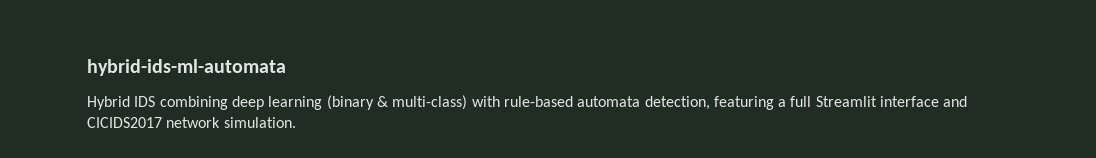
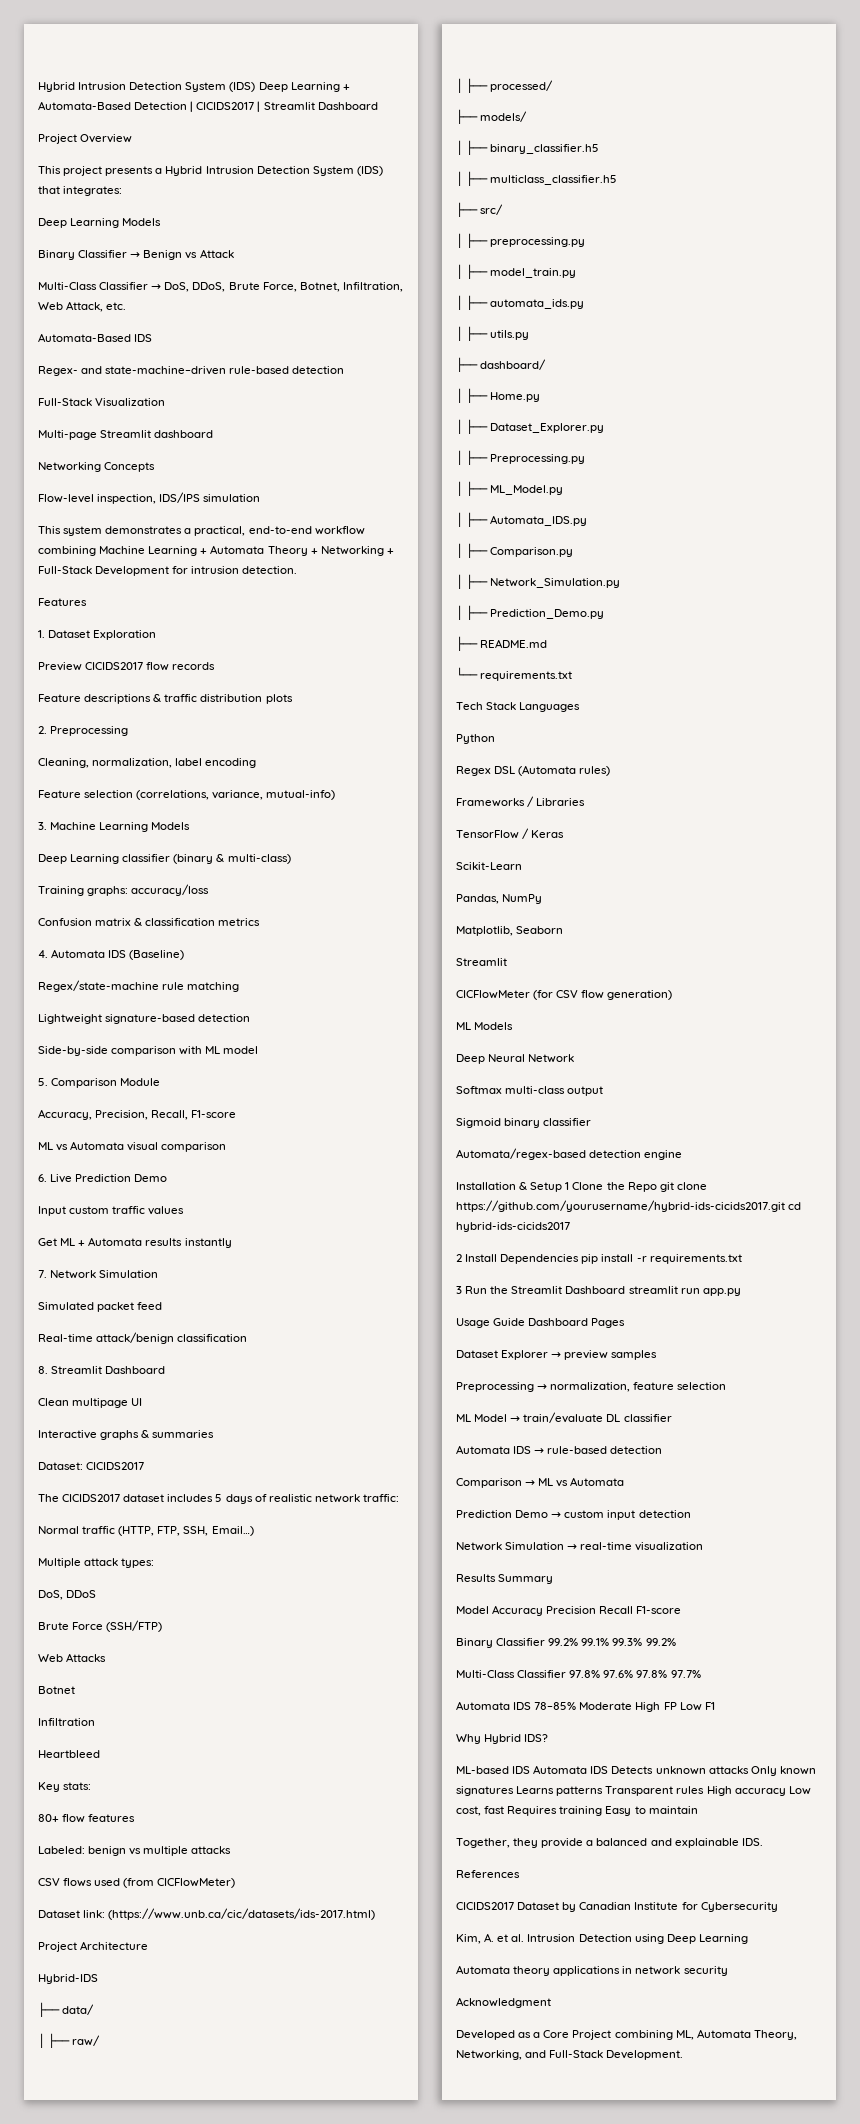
- hybrid-ids-ml-automata
- Hybrid IDS combining deep learning (binary & multi-class) with rule-based automata detection, featuring a full Streamlit interface and CICIDS2017 network simulation.
+ Hybrid Intrusion Detection System (IDS) Deep Learning + Automata-Based Detection | CICIDS2017 | Streamlit Dashboard
+ Project Overview
+ This project presents a Hybrid Intrusion Detection System (IDS) that integrates:
+ Deep Learning Models
+ Binary Classifier → Benign vs Attack
+ Multi-Class Classifier → DoS, DDoS, Brute Force, Botnet, Infiltration, Web Attack, etc.
+ Automata-Based IDS
+ Regex- and state-machine–driven rule-based detection
+ Full-Stack Visualization
+ Multi-page Streamlit dashboard
+ Networking Concepts
+ Flow-level inspection, IDS/IPS simulation
+ This system demonstrates a practical, end-to-end workflow combining Machine Learning + Automata Theory + Networking + Full-Stack Development for intrusion detection.
+ Features
+ 1. Dataset Exploration
+ Preview CICIDS2017 flow records
+ Feature descriptions & traffic distribution plots
+ 2. Preprocessing
+ Cleaning, normalization, label encoding
+ Feature selection (correlations, variance, mutual-info)
+ 3. Machine Learning Models
+ Deep Learning classifier (binary & multi-class)
+ Training graphs: accuracy/loss
+ Confusion matrix & classification metrics
+ 4. Automata IDS (Baseline)
+ Regex/state-machine rule matching
+ Lightweight signature-based detection
+ Side-by-side comparison with ML model
+ 5. Comparison Module
+ Accuracy, Precision, Recall, F1-score
+ ML vs Automata visual comparison
+ 6. Live Prediction Demo
+ Input custom traffic values
+ Get ML + Automata results instantly
+ 7. Network Simulation
+ Simulated packet feed
+ Real-time attack/benign classification
+ 8. Streamlit Dashboard
+ Clean multipage UI
+ Interactive graphs & summaries
+ Dataset: CICIDS2017
+ The CICIDS2017 dataset includes 5 days of realistic network traffic:
+ Normal traffic (HTTP, FTP, SSH, Email…)
+ Multiple attack types:
+ DoS, DDoS
+ Brute Force (SSH/FTP)
+ Web Attacks
+ Botnet
+ Infiltration
+ Heartbleed
+ Key stats:
+ 80+ flow features
+ Labeled: benign vs multiple attacks
+ CSV flows used (from CICFlowMeter)
+ Dataset link: (https://www.unb.ca/cic/datasets/ids-2017.html)
+ Project Architecture
+ Hybrid-IDS
+ ├── data/
+ │ ├── raw/
+ │ ├── processed/
+ ├── models/
+ │ ├── binary_classifier.h5
+ │ ├── multiclass_classifier.h5
+ ├── src/
+ │ ├── preprocessing.py
+ │ ├── model_train.py
+ │ ├── automata_ids.py
+ │ ├── utils.py
+ ├── dashboard/
+ │ ├── Home.py
+ │ ├── Dataset_Explorer.py
+ │ ├── Preprocessing.py
+ │ ├── ML_Model.py
+ │ ├── Automata_IDS.py
+ │ ├── Comparison.py
+ │ ├── Network_Simulation.py
+ │ ├── Prediction_Demo.py
+ ├── README.md
+ └── requirements.txt
+ Tech Stack Languages
+ Python
+ Regex DSL (Automata rules)
+ Frameworks / Libraries
+ TensorFlow / Keras
+ Scikit-Learn
+ Pandas, NumPy
+ Matplotlib, Seaborn
+ Streamlit
+ CICFlowMeter (for CSV flow generation)
+ ML Models
+ Deep Neural Network
+ Softmax multi-class output
+ Sigmoid binary classifier
+ Automata/regex-based detection engine
+ Installation & Setup 1 Clone the Repo git clone https://github.com/yourusername/hybrid-ids-cicids2017.git cd hybrid-ids-cicids2017
+ 2 Install Dependencies pip install -r requirements.txt
+ 3 Run the Streamlit Dashboard streamlit run app.py
+ Usage Guide Dashboard Pages
+ Dataset Explorer → preview samples
+ Preprocessing → normalization, feature selection
+ ML Model → train/evaluate DL classifier
+ Automata IDS → rule-based detection
+ Comparison → ML vs Automata
+ Prediction Demo → custom input detection
+ Network Simulation → real-time visualization
+ Results Summary
+ Model Accuracy Precision Recall F1-score
+ Binary Classifier 99.2% 99.1% 99.3% 99.2%
+ Multi-Class Classifier 97.8% 97.6% 97.8% 97.7%
+ Automata IDS 78–85% Moderate High FP Low F1
+ Why Hybrid IDS?
+ ML-based IDS Automata IDS Detects unknown attacks Only known signatures Learns patterns Transparent rules High accuracy Low cost, fast Requires training Easy to maintain
+ Together, they provide a balanced and explainable IDS.
+ References
+ CICIDS2017 Dataset by Canadian Institute for Cybersecurity
+ Kim, A. et al. Intrusion Detection using Deep Learning
+ Automata theory applications in network security
+ Acknowledgment
+ Developed as a Core Project combining ML, Automata Theory, Networking, and Full-Stack Development.

